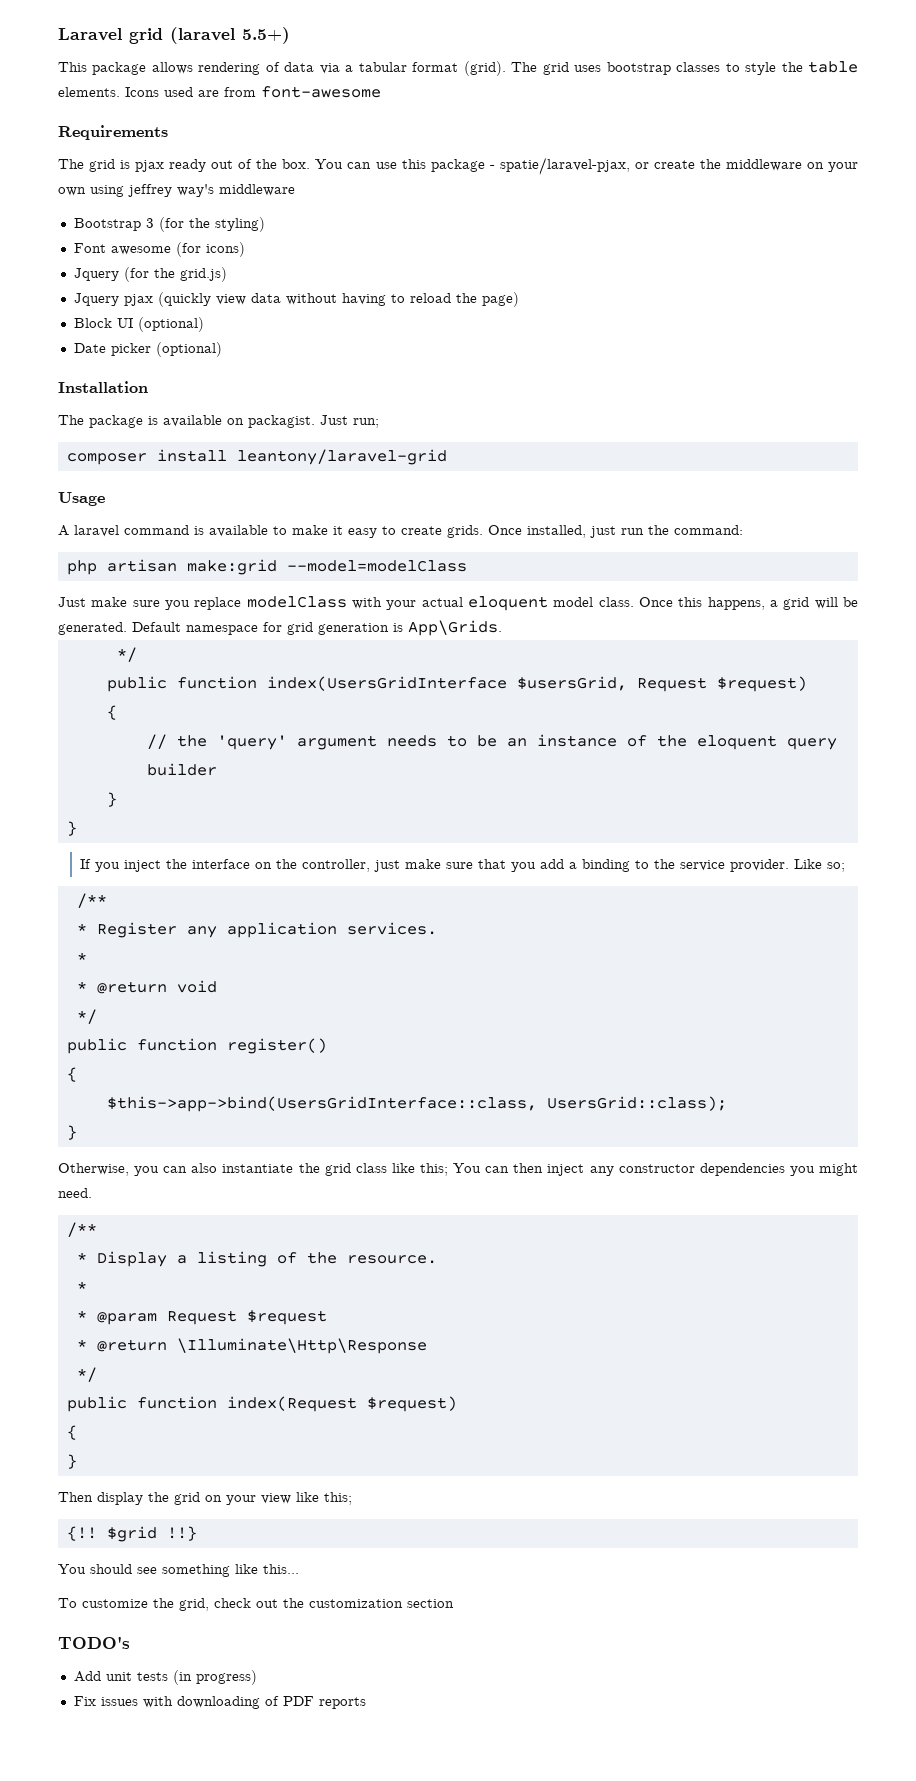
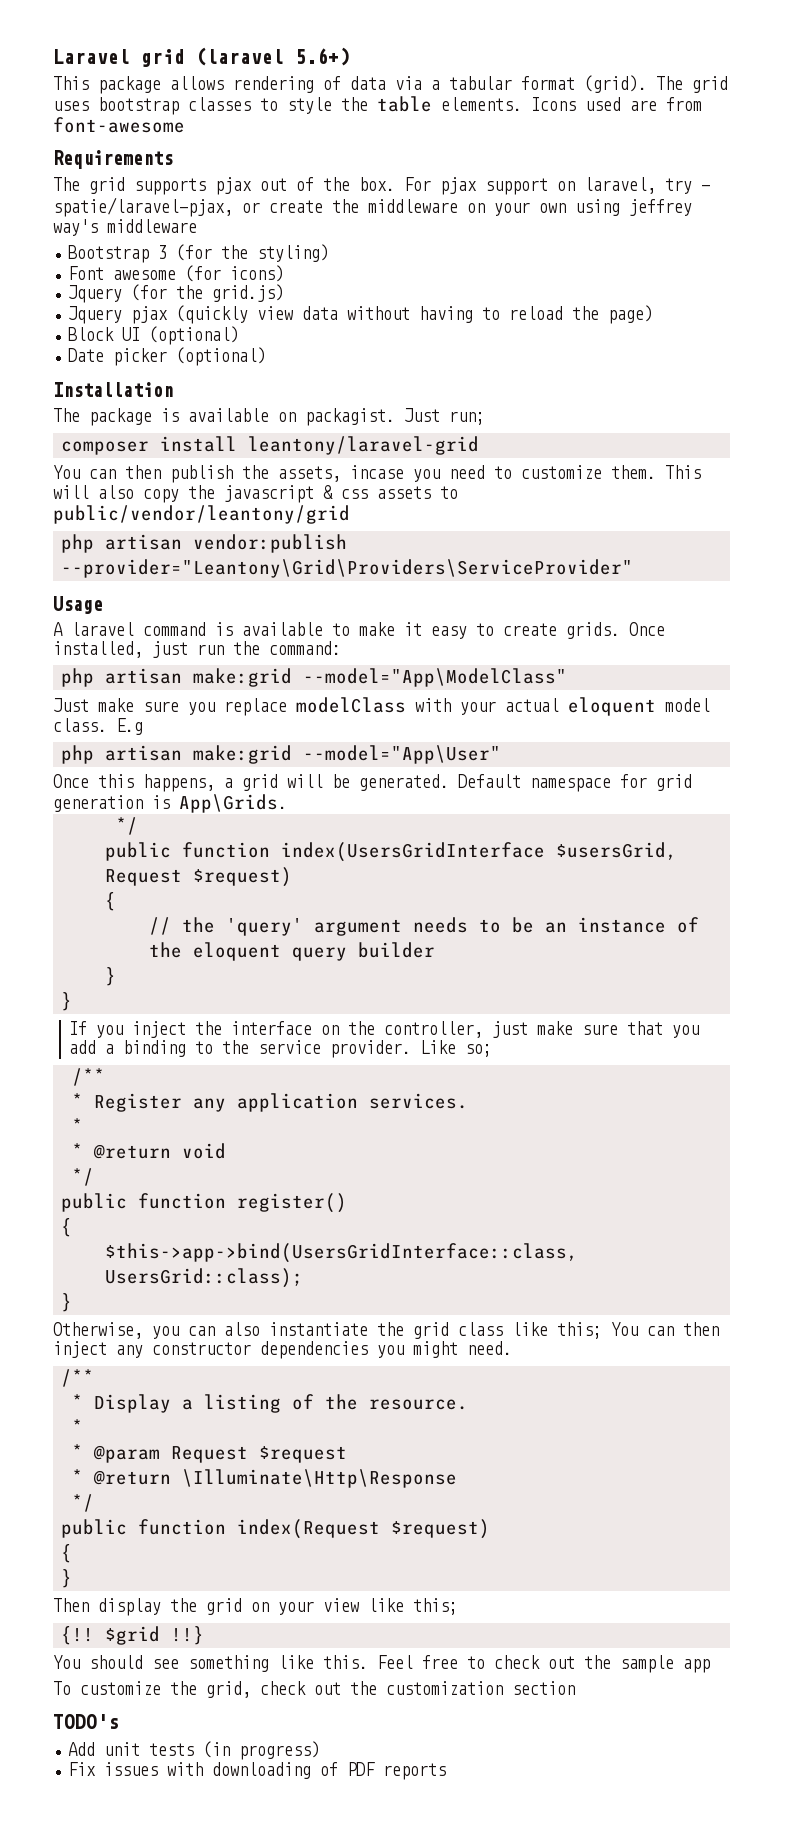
- Laravel grid (laravel 5.5+)
+ Laravel grid (laravel 5.6+)
- The grid is pjax ready out of the box.
+ The grid supports pjax out of the box.
- You can use this package - spatie/laravel-pjax, or create the middleware on your own using jeffrey way's middleware
+ For pjax support on laravel, try - spatie/laravel-pjax, or create the middleware on your own using jeffrey way's middleware
+ You can then publish the assets, incase you need to customize them. This will also copy the javascript & css assets to public/vendor/leantony/grid
+ php artisan vendor:publish --provider="Leantony\Grid\Providers\ServiceProvider"
- php artisan make:grid --model=modelClass
+ php artisan make:grid --model="App\ModelClass"
- Just make sure you replace modelClass with your actual eloquent model class. Once this happens, a grid will be generated.
+ Just make sure you replace modelClass with your actual eloquent model class. E.g
+ php artisan make:grid --model="App\User"
+ Once this happens, a grid will be generated.
- You should see something like this...
+ You should see something like this. Feel free to check out the sample app

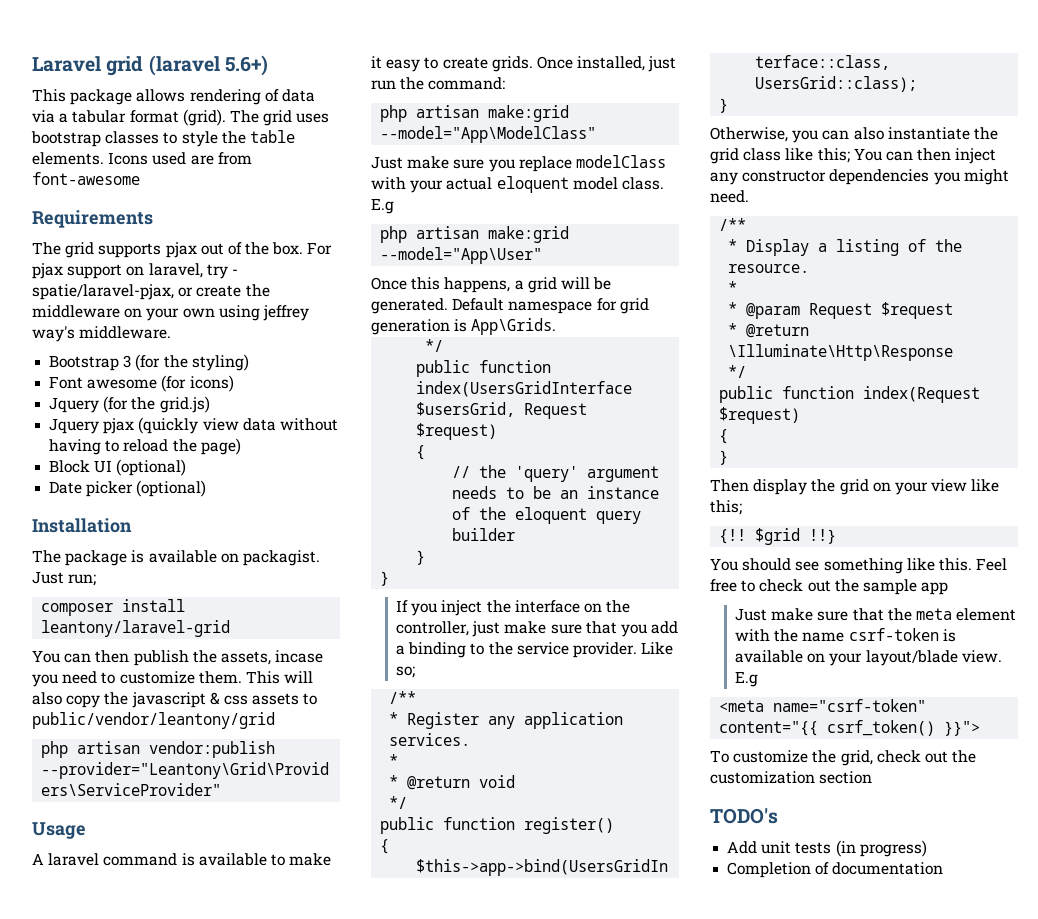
- For pjax support on laravel, try - spatie/laravel-pjax, or create the middleware on your own using jeffrey way's middleware
+ For pjax support on laravel, try - spatie/laravel-pjax, or create the middleware on your own using jeffrey way's middleware.
+ Just make sure that the meta element with the name csrf-token is available on your layout/blade view. E.g
+ <meta name="csrf-token" content="{{ csrf_token() }}">
- Fix issues with downloading of PDF reports
+ Completion of documentation

